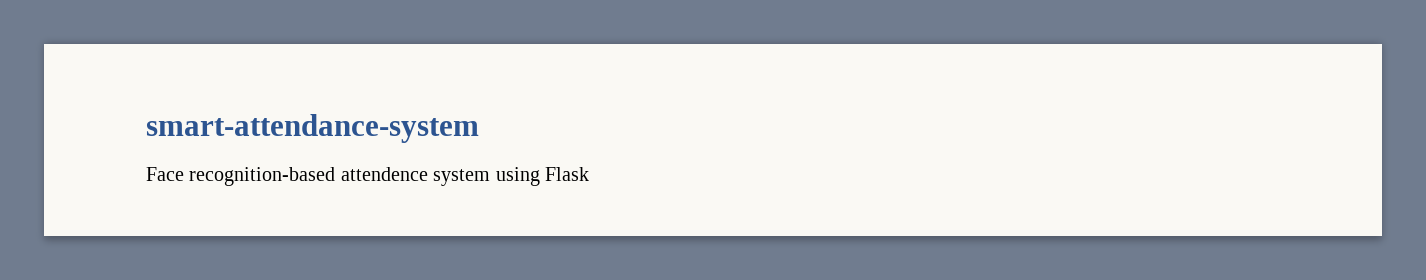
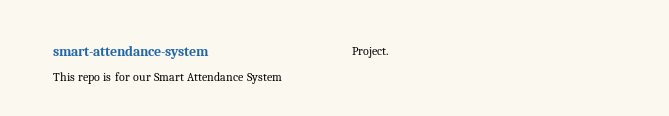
- Face recognition-based attendence system using Flask
+ This repo is for our Smart Attendance System Project.

